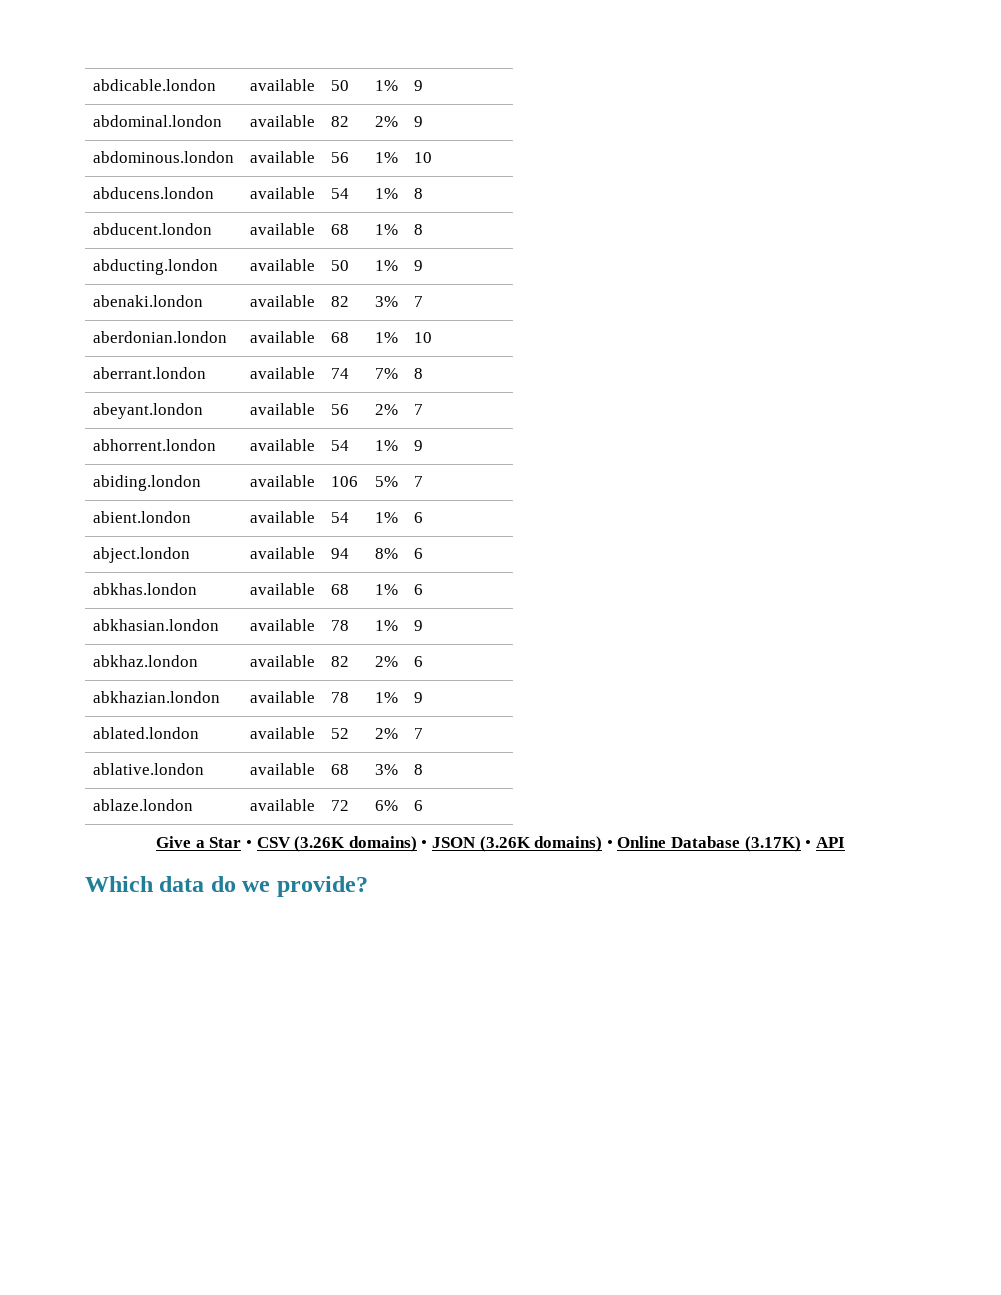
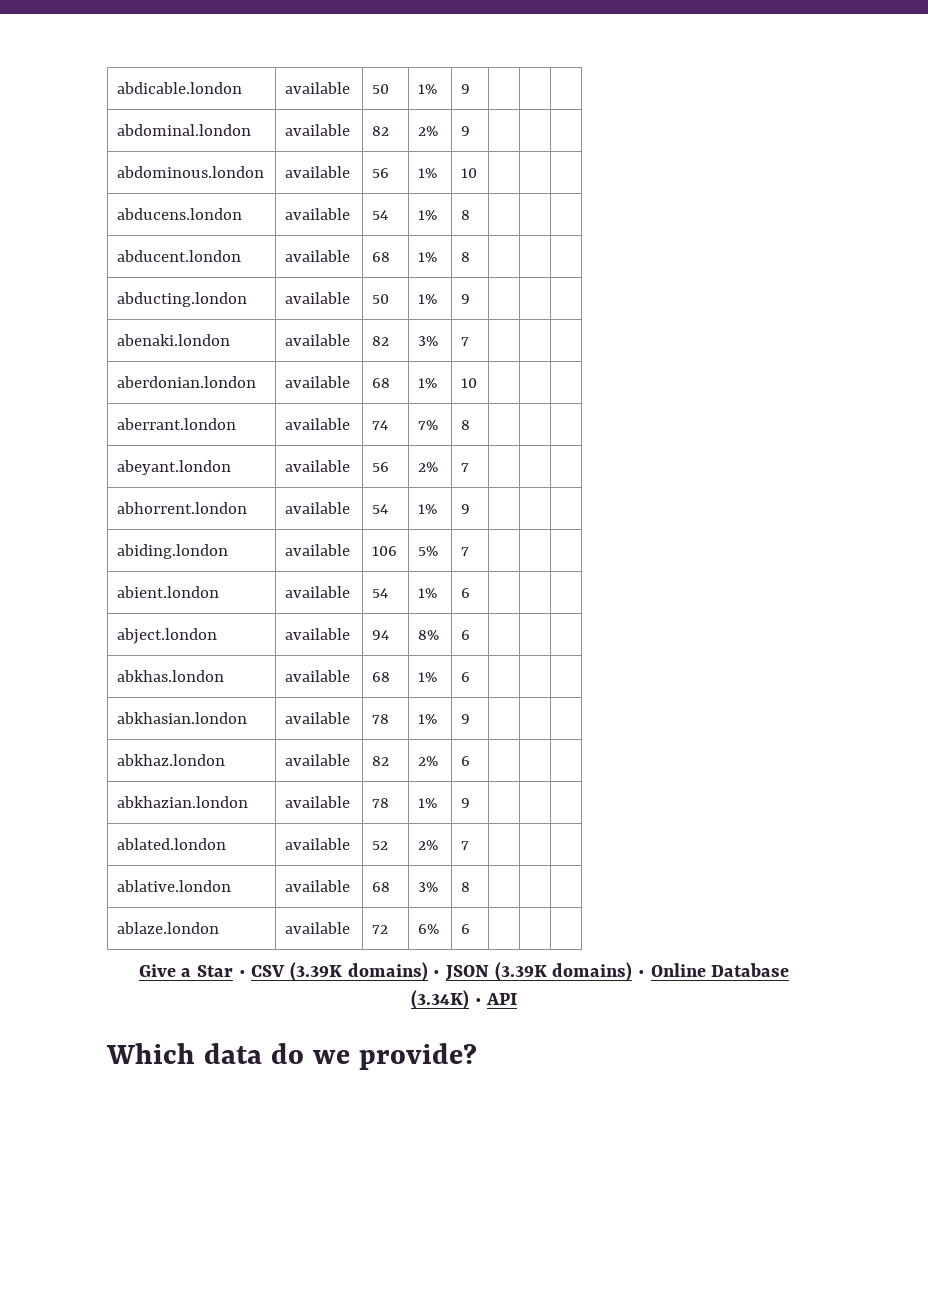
- Give a Star • CSV (3.26K domains) • JSON (3.26K domains) • Online Database (3.17K) • API
+ Give a Star • CSV (3.39K domains) • JSON (3.39K domains) • Online Database (3.34K) • API

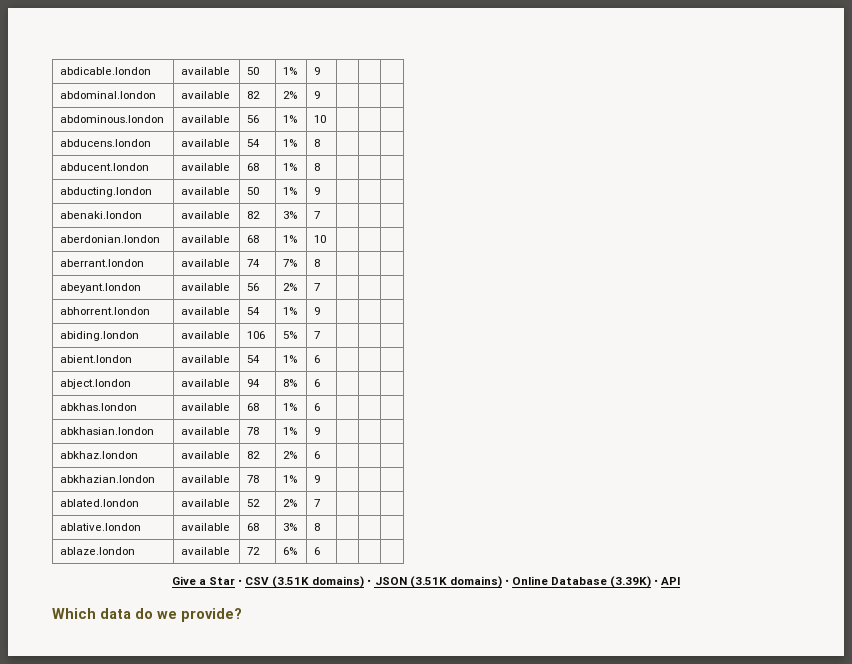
- Give a Star • CSV (3.39K domains) • JSON (3.39K domains) • Online Database (3.34K) • API
+ Give a Star • CSV (3.51K domains) • JSON (3.51K domains) • Online Database (3.39K) • API

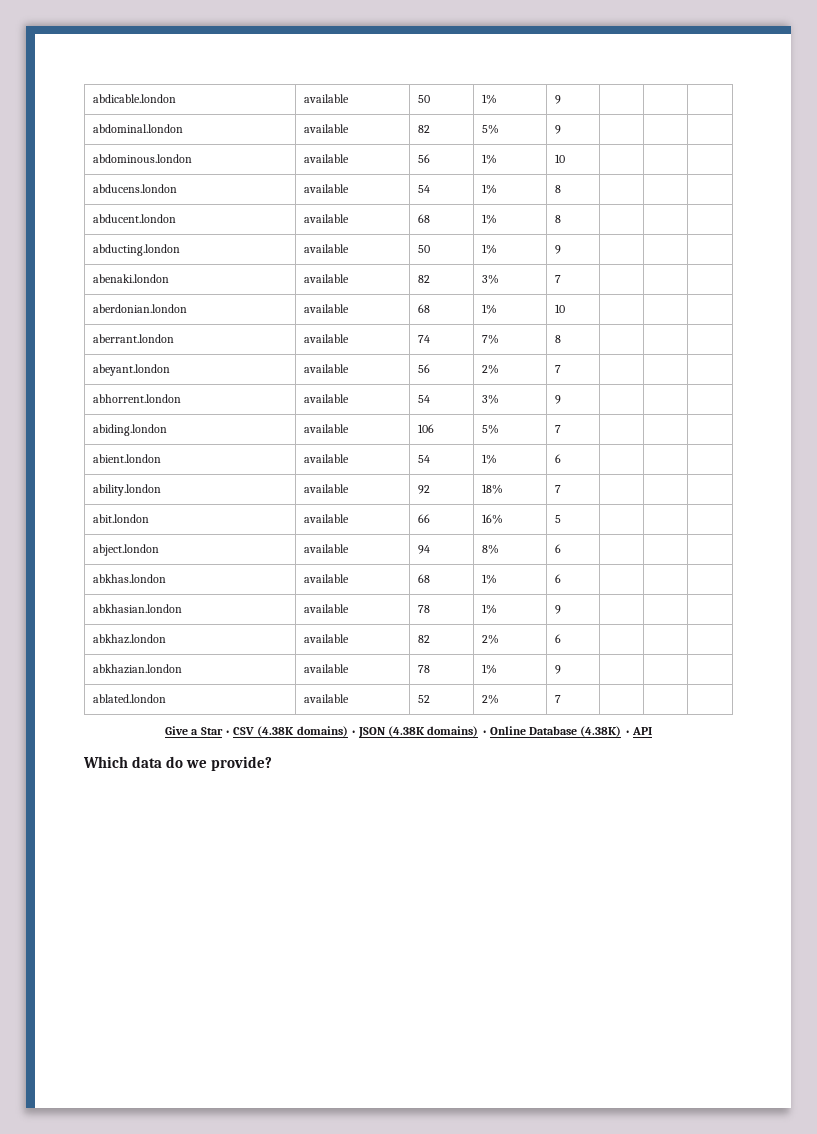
- abdominal.london | available | 82 | 2% | 9 | | |
+ abdominal.london | available | 82 | 5% | 9 | | |
- abhorrent.london | available | 54 | 1% | 9 | | |
+ abhorrent.london | available | 54 | 3% | 9 | | |
+ ability.london | available | 92 | 18% | 7 | | |
+ abit.london | available | 66 | 16% | 5 | | |
- ablative.london | available | 68 | 3% | 8 | | |
- ablaze.london | available | 72 | 6% | 6 | | |
- Give a Star • CSV (3.51K domains) • JSON (3.51K domains) • Online Database (3.39K) • API
+ Give a Star • CSV (4.38K domains) • JSON (4.38K domains) • Online Database (4.38K) • API

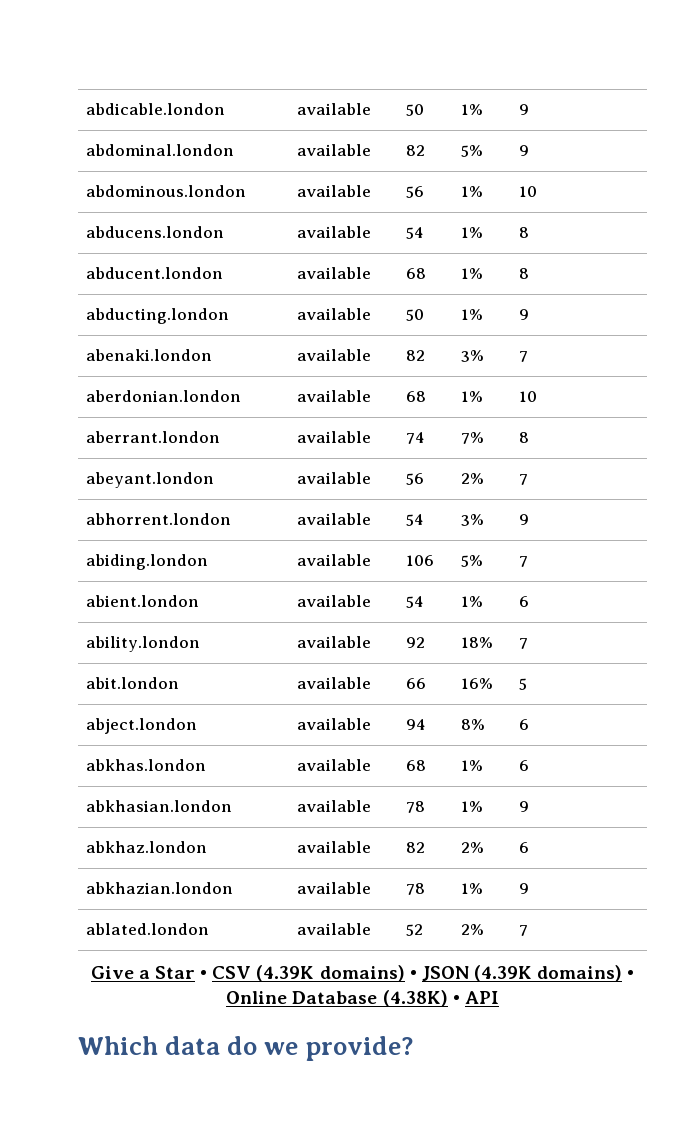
- Give a Star • CSV (4.38K domains) • JSON (4.38K domains) • Online Database (4.38K) • API
+ Give a Star • CSV (4.39K domains) • JSON (4.39K domains) • Online Database (4.38K) • API

